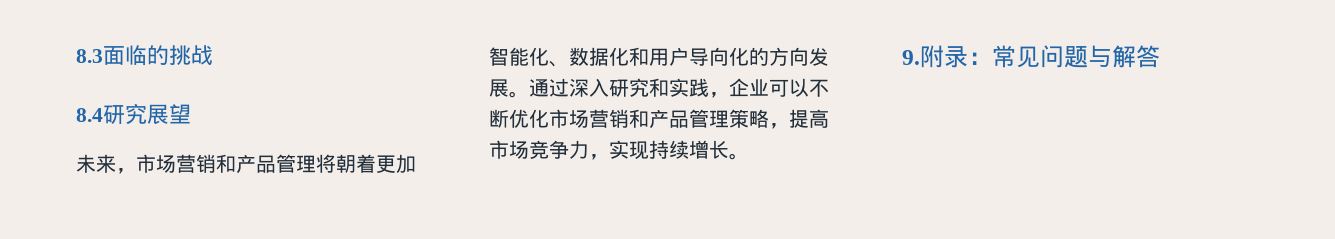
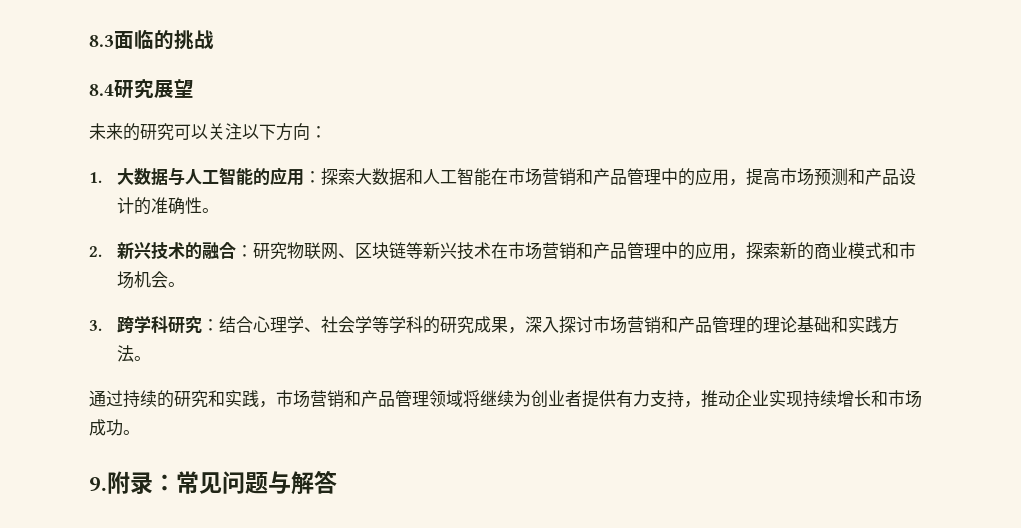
- 未来，市场营销和产品管理将朝着更加智能化、数据化和用户导向化的方向发展。通过深入研究和实践，企业可以不断优化市场营销和产品管理策略，提高市场竞争力，实现持续增长。
+ 未来的研究可以关注以下方向：
+ 1.大数据与人工智能的应用：探索大数据和人工智能在市场营销和产品管理中的应用，提高市场预测和产品设计的准确性。
+ 2.新兴技术的融合：研究物联网、区块链等新兴技术在市场营销和产品管理中的应用，探索新的商业模式和市场机会。
+ 3.跨学科研究：结合心理学、社会学等学科的研究成果，深入探讨市场营销和产品管理的理论基础和实践方法。
+ 通过持续的研究和实践，市场营销和产品管理领域将继续为创业者提供有力支持，推动企业实现持续增长和市场成功。

